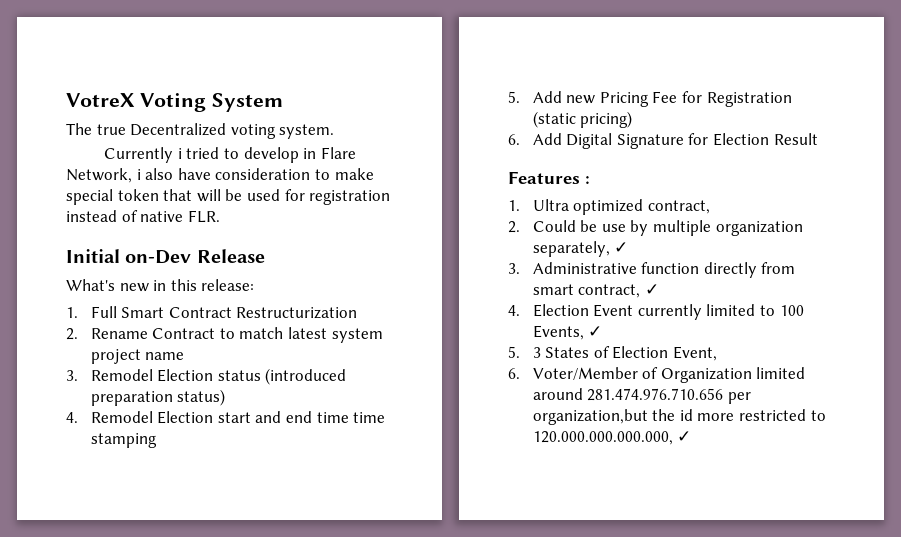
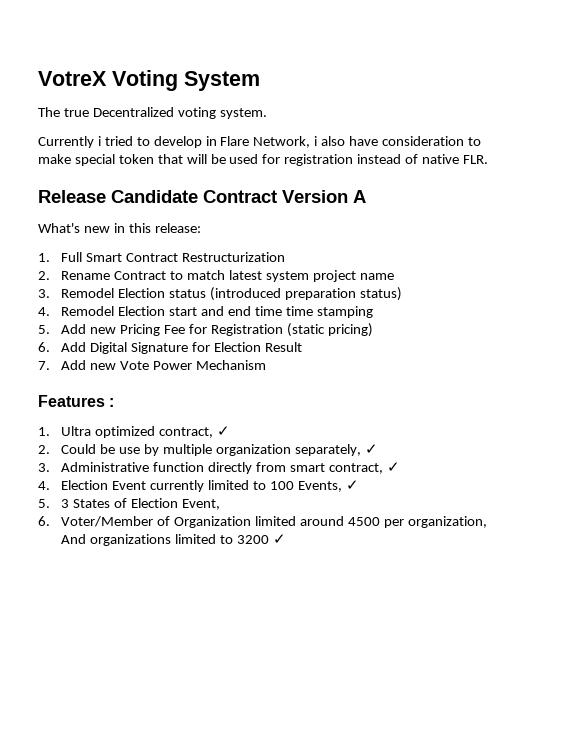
- Initial on-Dev Release
+ Release Candidate Contract Version A
+ 7. Add new Vote Power Mechanism
- 1. Ultra optimized contract,
+ 1. Ultra optimized contract, ✓
- 6. Voter/Member of Organization limited around 281.474.976.710.656 per organization,but the id more restricted to 120.000.000.000.000, ✓
+ 6. Voter/Member of Organization limited around 4500 per organization, And organizations limited to 3200 ✓

